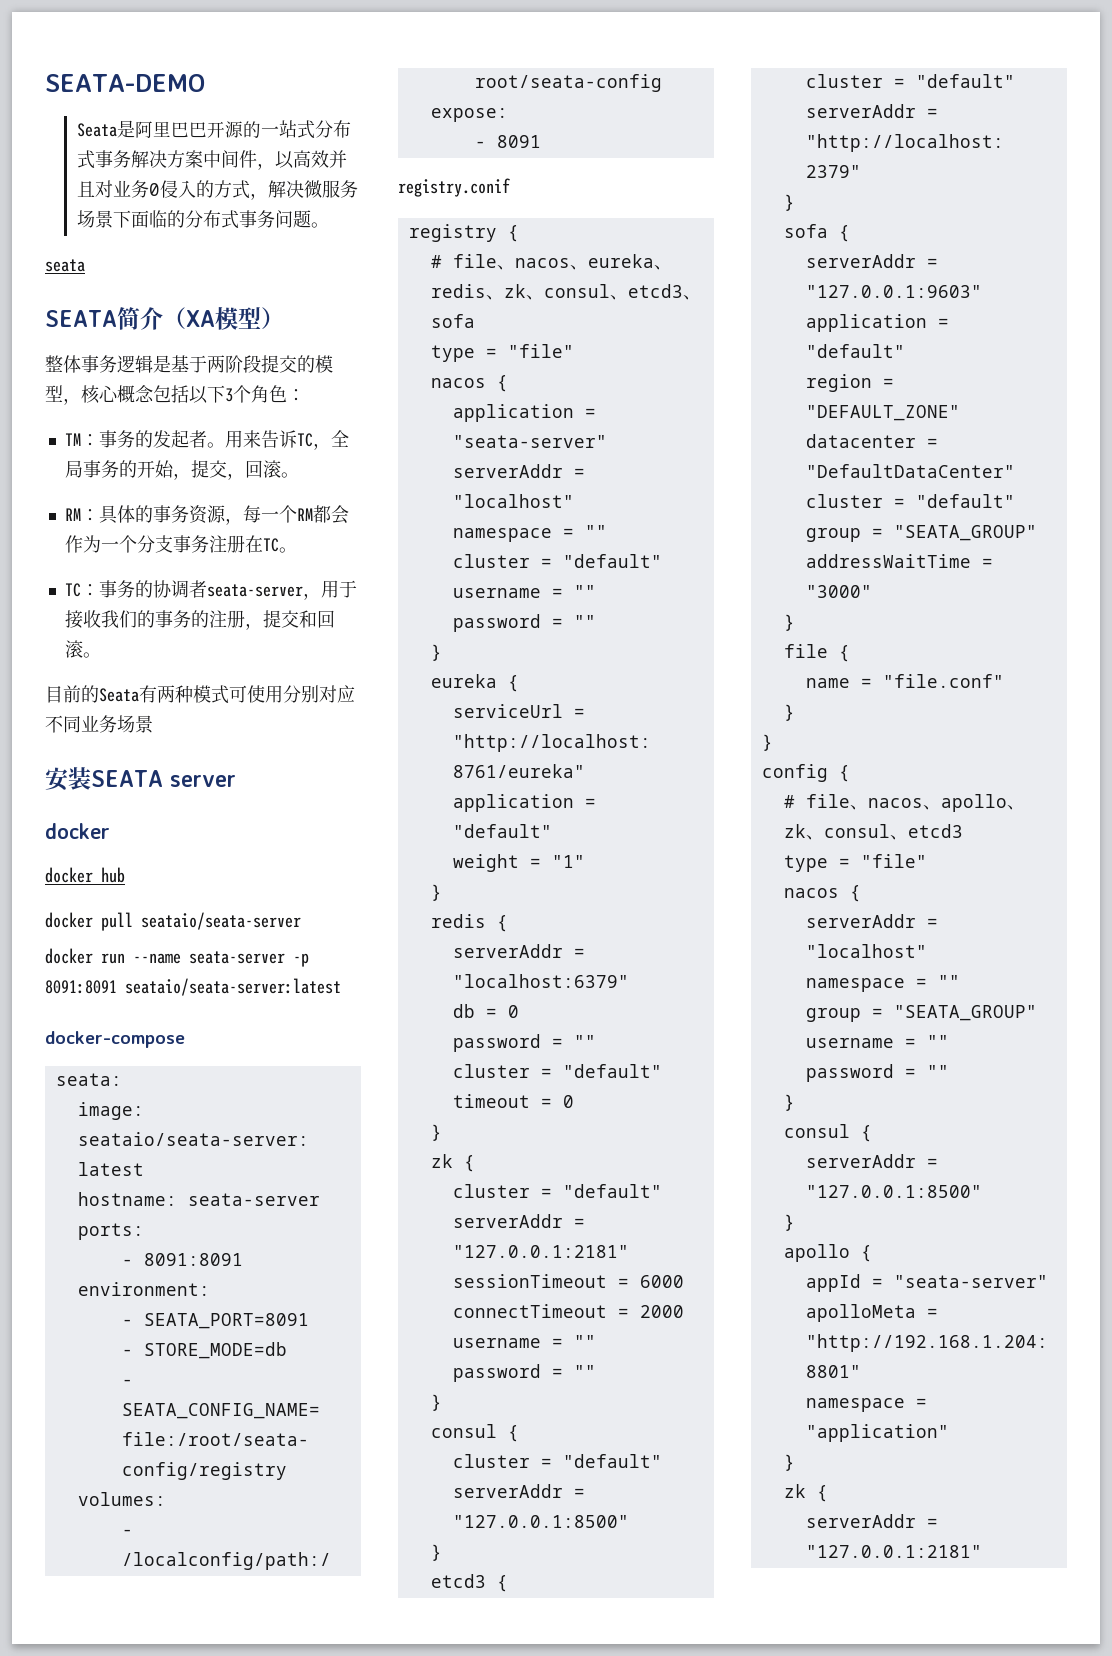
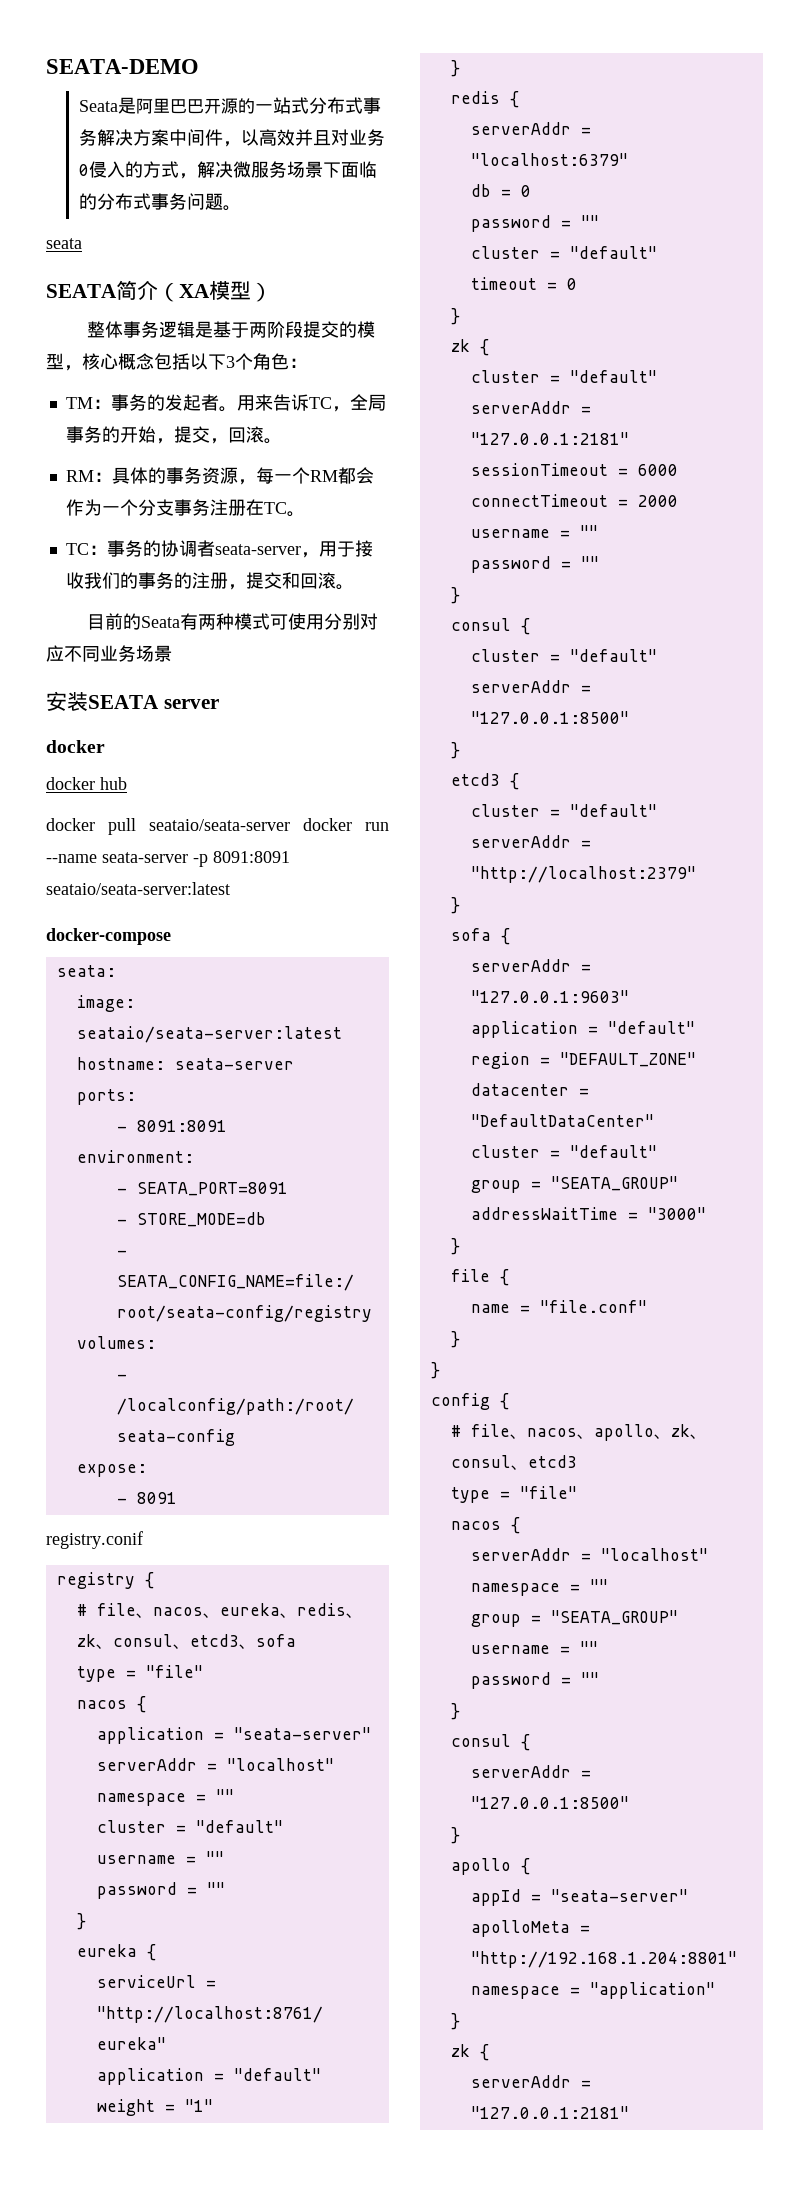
- docker pull seataio/seata-server
- docker run --name seata-server -p 8091:8091 seataio/seata-server:latest
+ docker pull seataio/seata-server docker run --name seata-server -p 8091:8091 seataio/seata-server:latest

